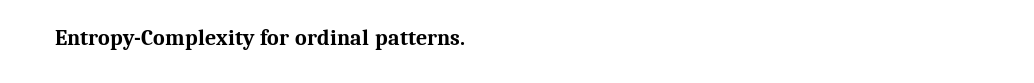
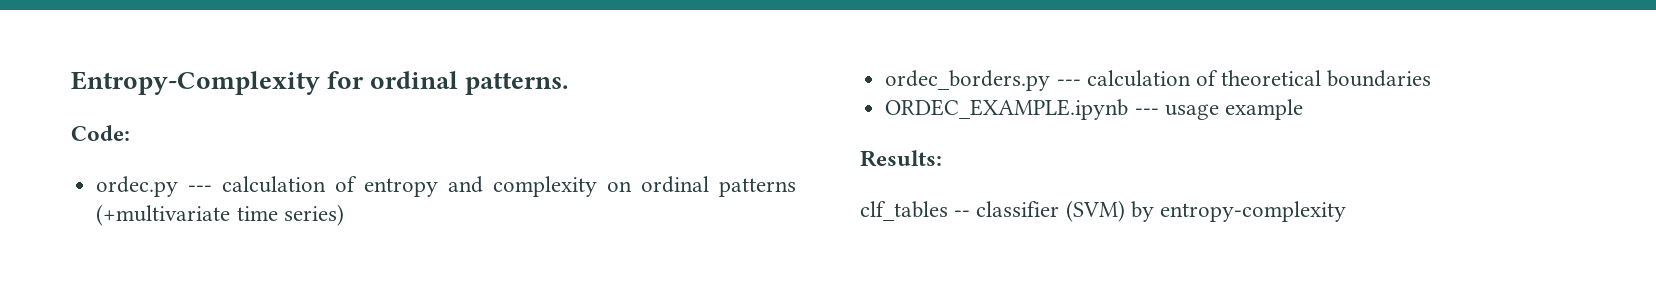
+ Code:
+ ordec.py --- calculation of entropy and complexity on ordinal patterns (+multivariate time series)
+ ordec_borders.py --- calculation of theoretical boundaries
+ ORDEC_EXAMPLE.ipynb --- usage example
+ Results:
+ clf_tables -- classifier (SVM) by entropy-complexity

